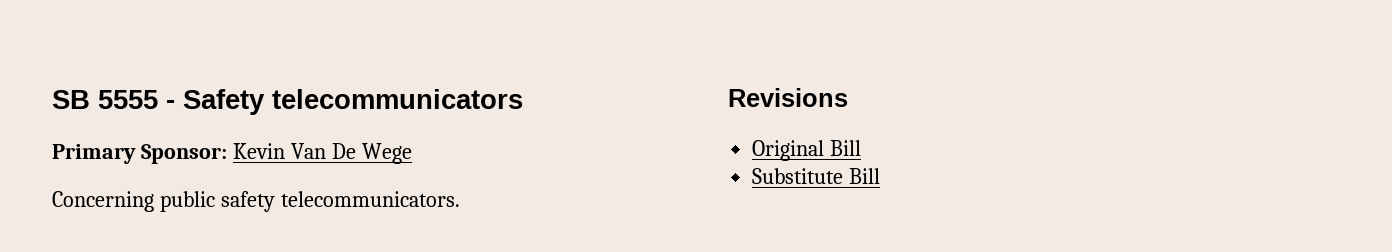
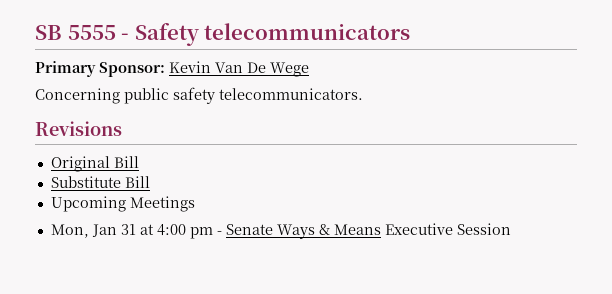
+ Upcoming Meetings
+ Mon, Jan 31 at 4:00 pm - Senate Ways & Means Executive Session

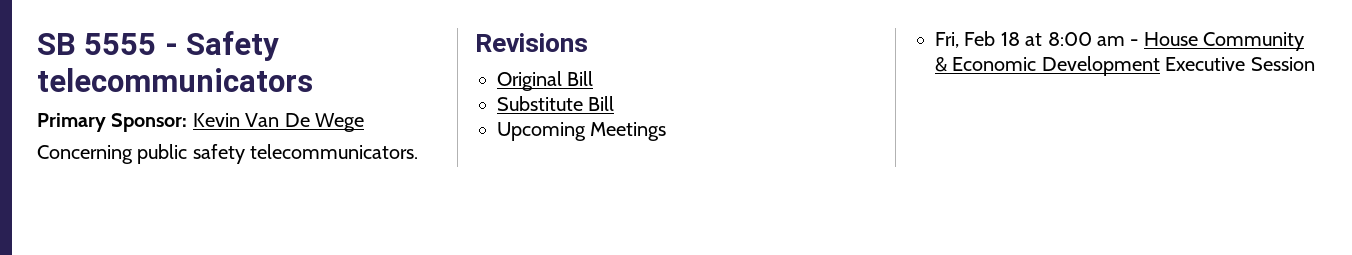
- Mon, Jan 31 at 4:00 pm - Senate Ways & Means Executive Session
+ Fri, Feb 18 at 8:00 am - House Community & Economic Development Executive Session

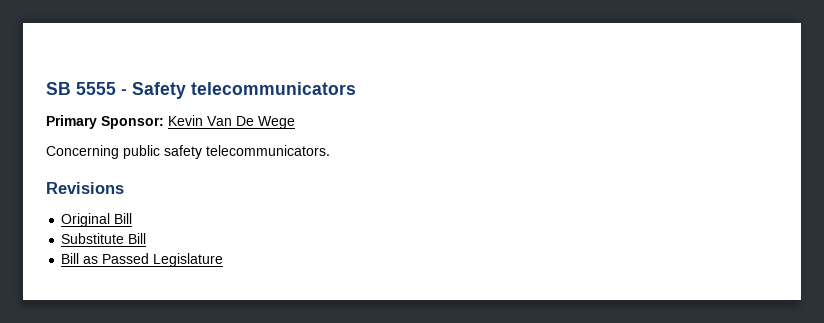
- Upcoming Meetings
- Fri, Feb 18 at 8:00 am - House Community & Economic Development Executive Session
+ Bill as Passed Legislature

